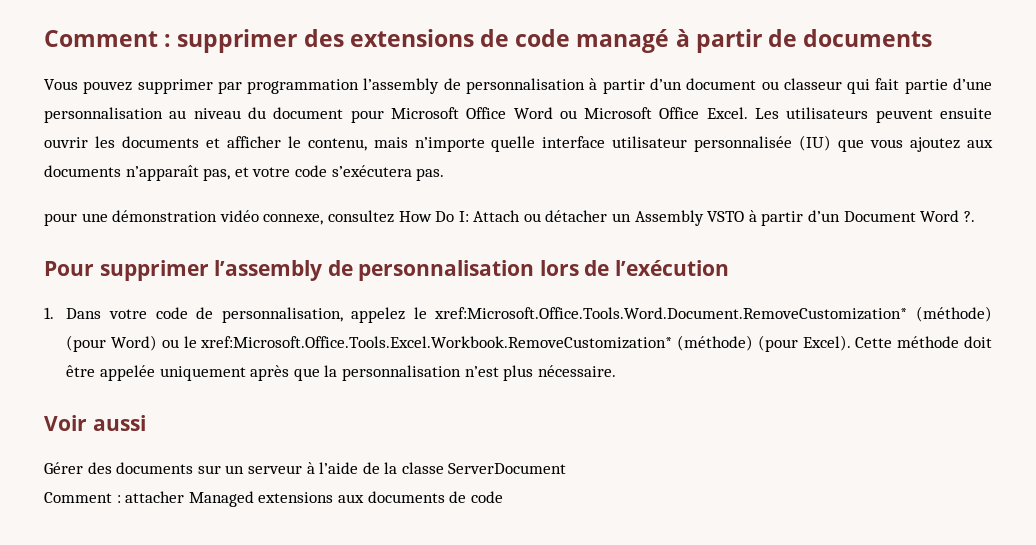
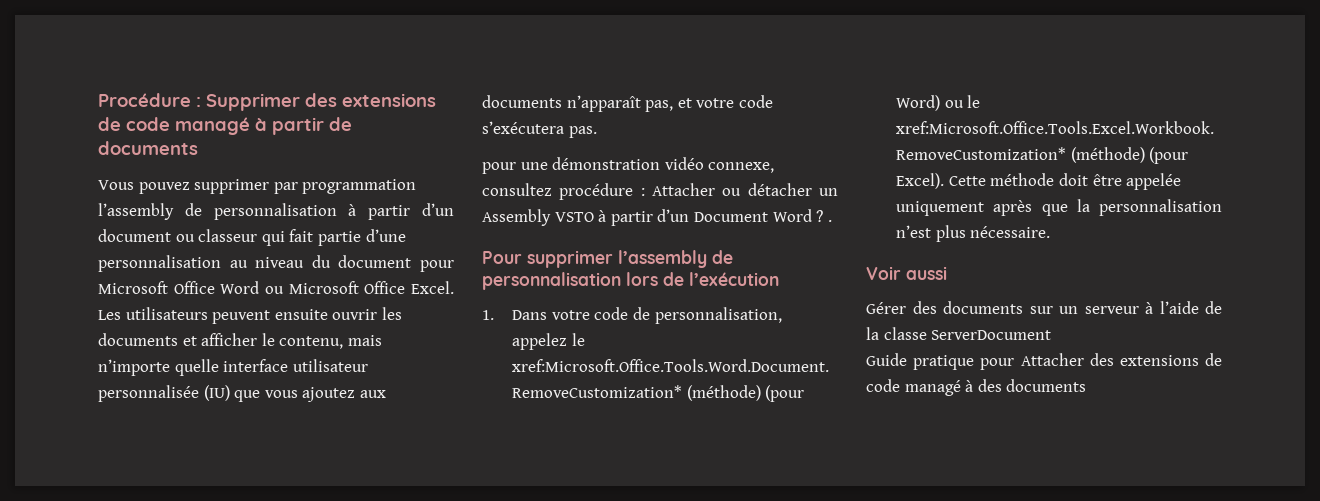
- Comment : supprimer des extensions de code managé à partir de documents
+ Procédure : Supprimer des extensions de code managé à partir de documents
- pour une démonstration vidéo connexe, consultez How Do I: Attach ou détacher un Assembly VSTO à partir d’un Document Word ?.
+ pour une démonstration vidéo connexe, consultez procédure : Attacher ou détacher un Assembly VSTO à partir d’un Document Word ? .
- Comment : attacher Managed extensions aux documents de code
+ Guide pratique pour Attacher des extensions de code managé à des documents

